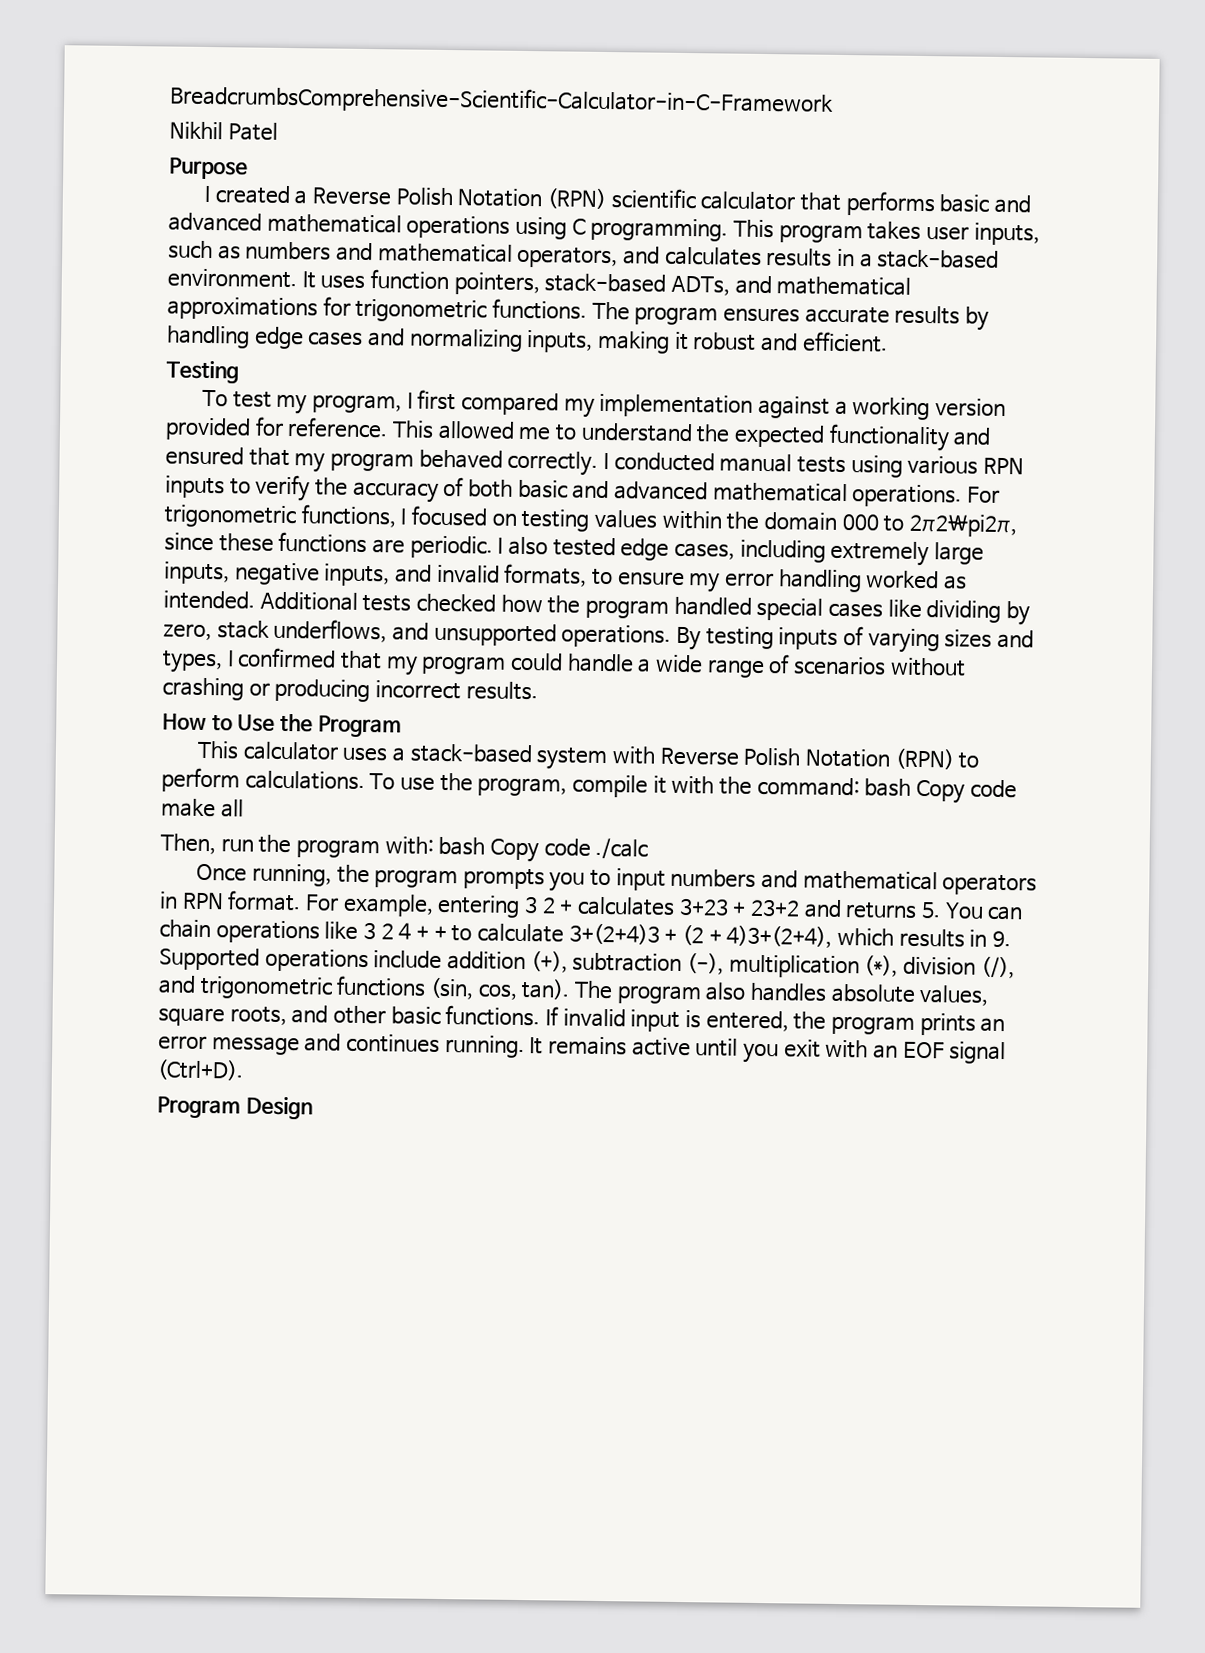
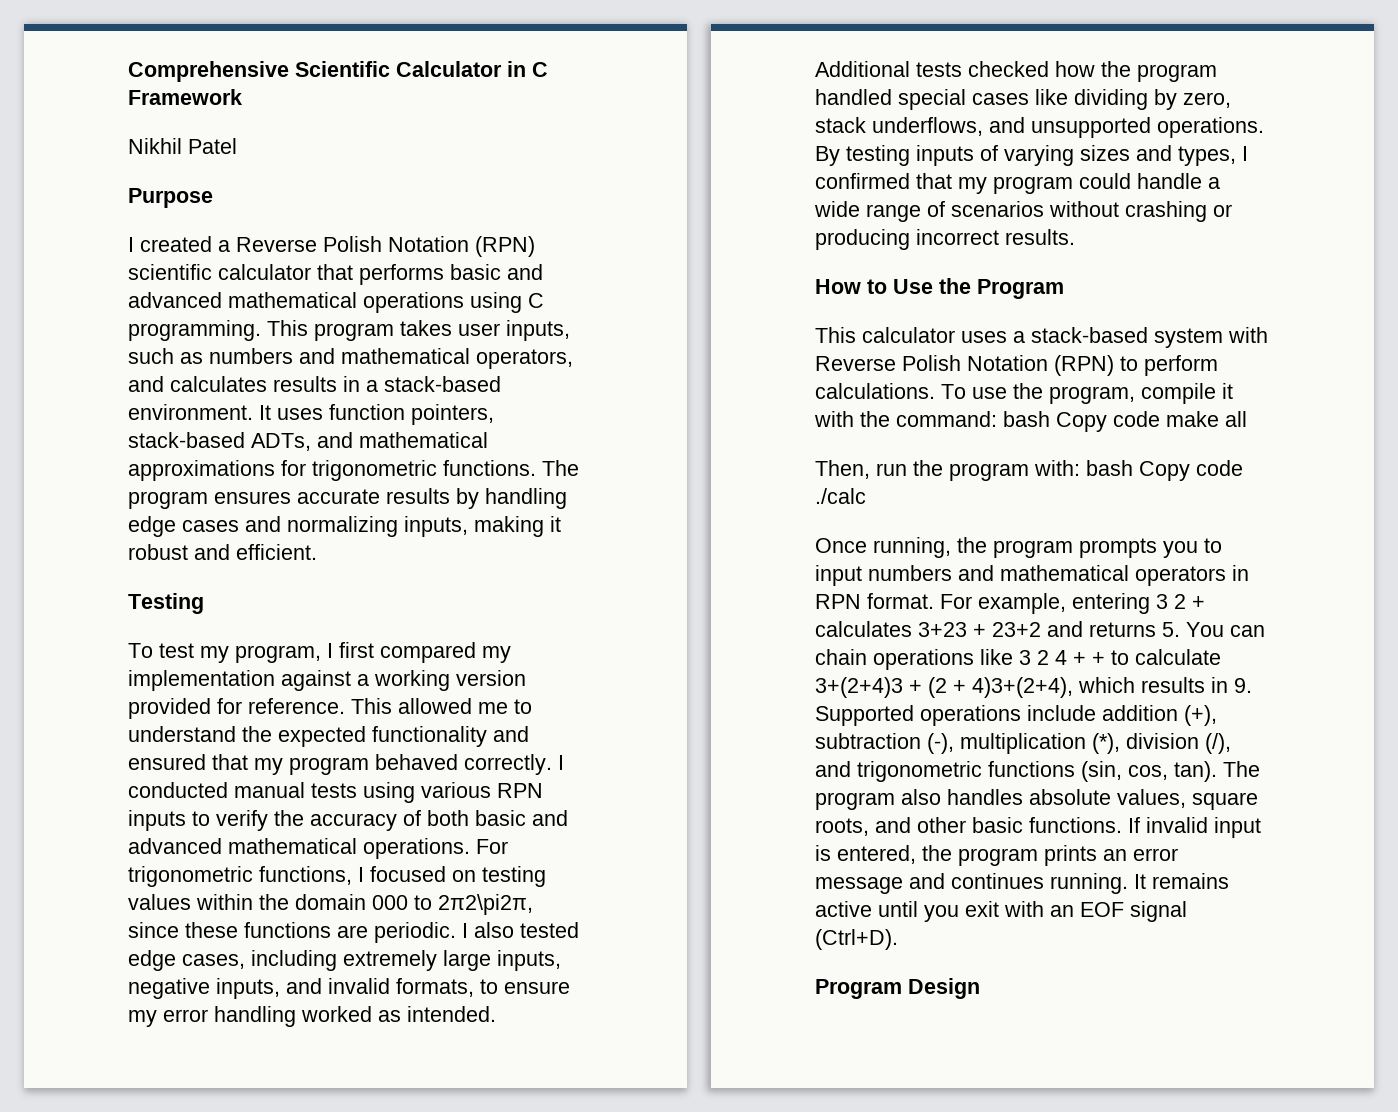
- BreadcrumbsComprehensive-Scientific-Calculator-in-C-Framework
+ Comprehensive Scientific Calculator in C Framework

